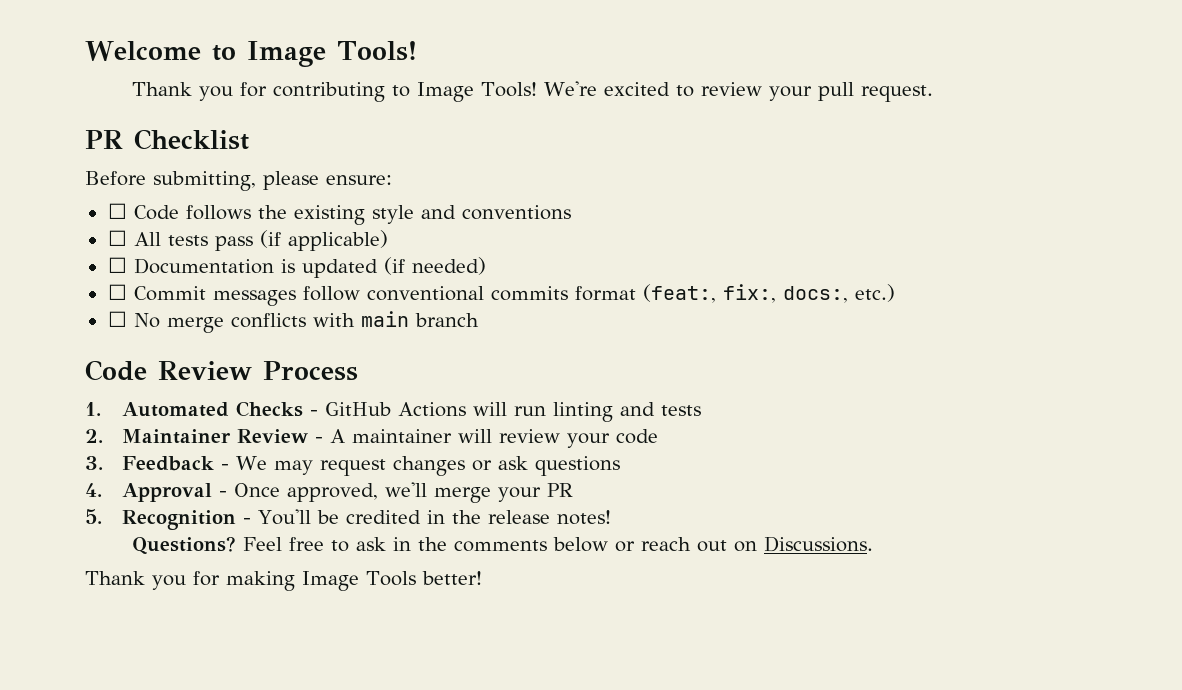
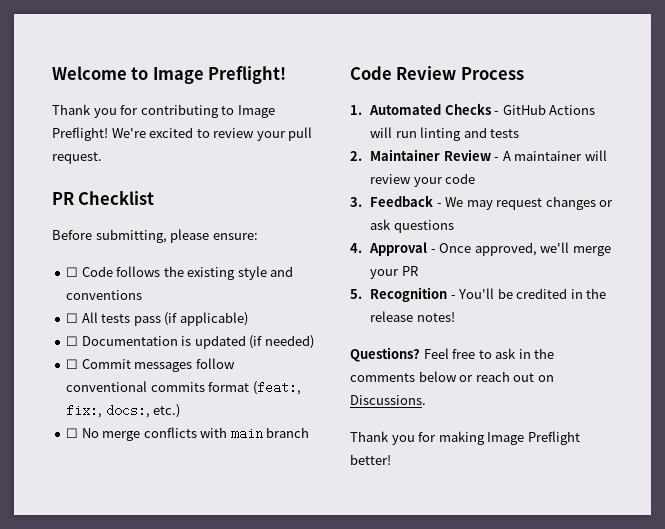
- Welcome to Image Tools!
+ Welcome to Image Preflight!
- Thank you for contributing to Image Tools!
+ Thank you for contributing to Image Preflight!
- Thank you for making Image Tools better!
+ Thank you for making Image Preflight better!

